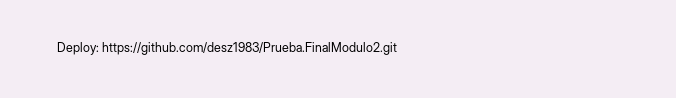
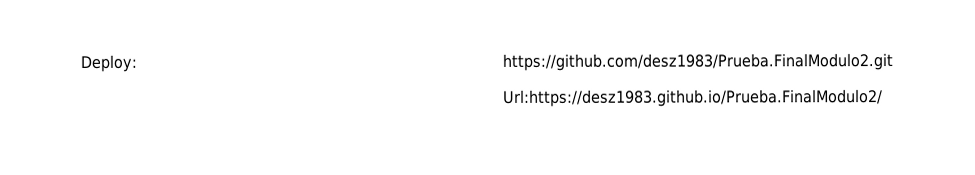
+ Url:https://desz1983.github.io/Prueba.FinalModulo2/

